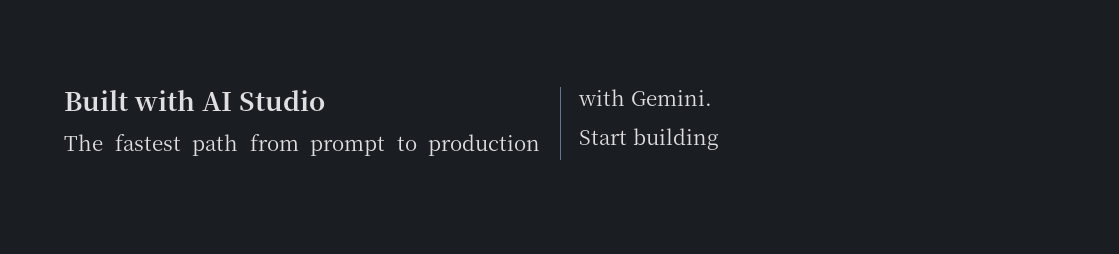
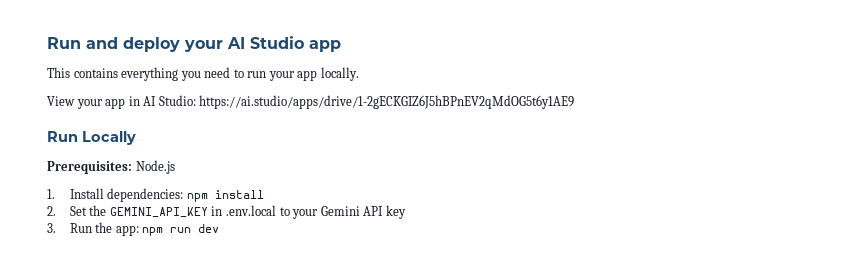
- Built with AI Studio
- The fastest path from prompt to production with Gemini.
- Start building
+ Run and deploy your AI Studio app
+ This contains everything you need to run your app locally.
+ View your app in AI Studio: https://ai.studio/apps/drive/1-2gECKGIZ6J5hBPnEV2qMdOG5t6y1AE9
+ Run Locally
+ Prerequisites: Node.js
+ 1. Install dependencies: npm install
+ 2. Set the GEMINI_API_KEY in .env.local to your Gemini API key
+ 3. Run the app: npm run dev

